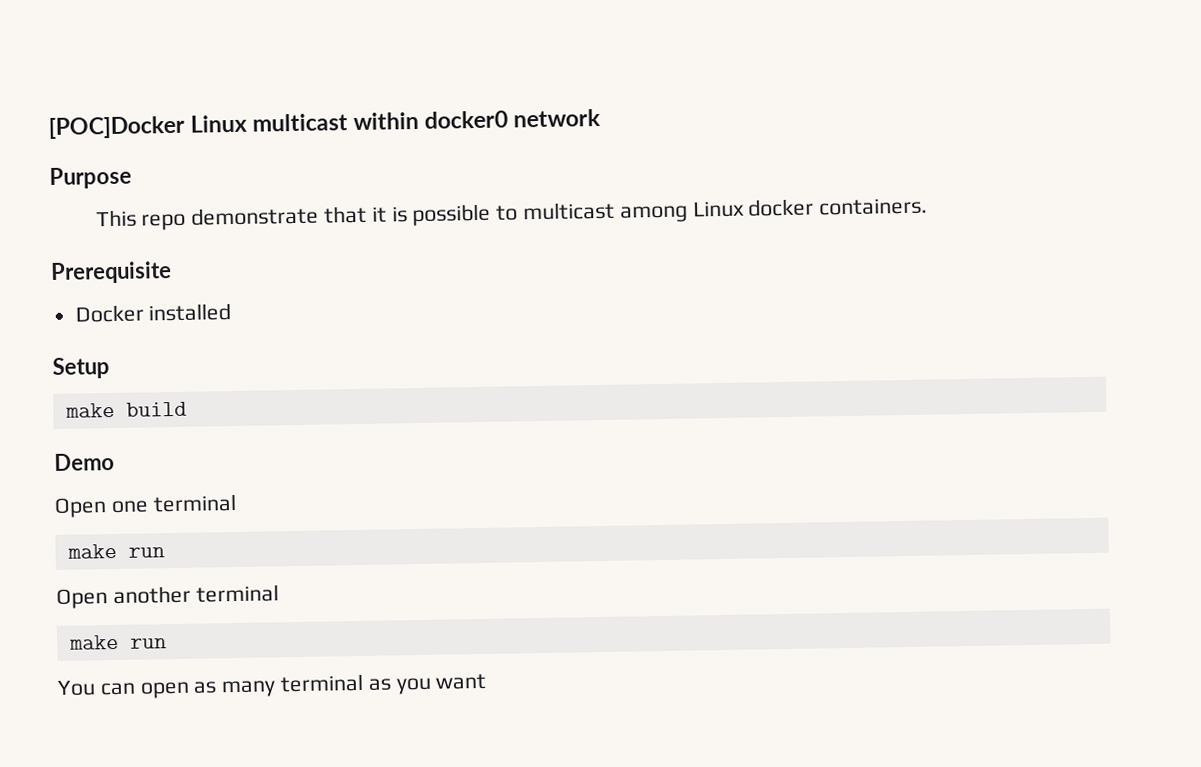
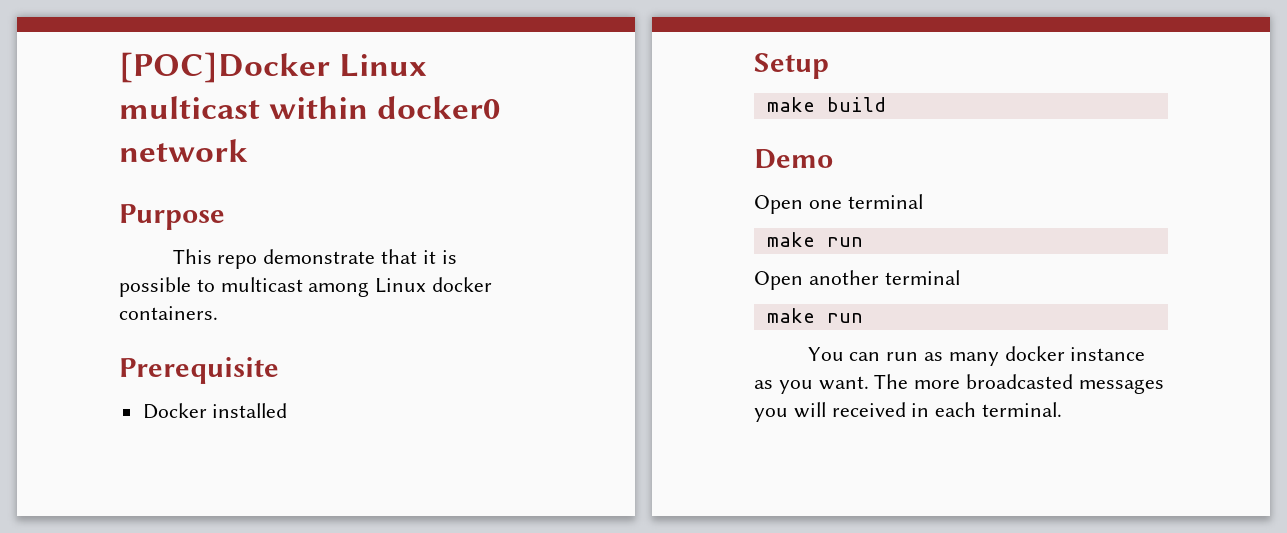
- You can open as many terminal as you want
+ You can run as many docker instance as you want. The more broadcasted messages you will received in each terminal.

